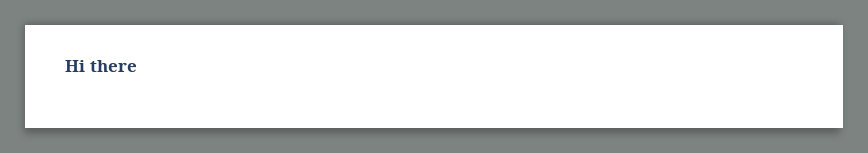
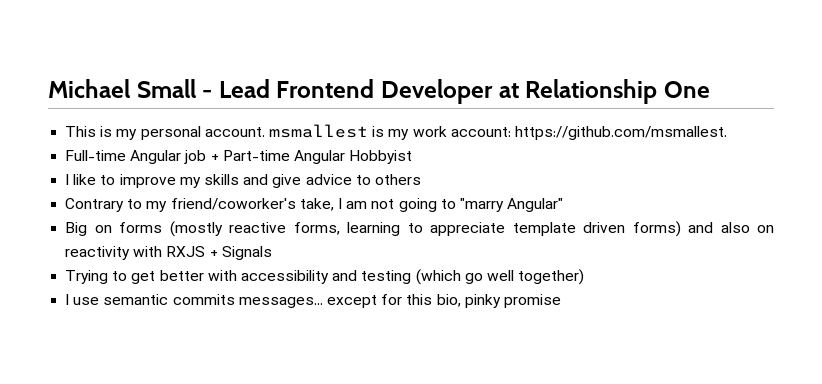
- Hi there
+ Michael Small - Lead Frontend Developer at Relationship One
+ This is my personal account. msmallest is my work account: https://github.com/msmallest.
+ Full-time Angular job + Part-time Angular Hobbyist
+ I like to improve my skills and give advice to others
+ Contrary to my friend/coworker's take, I am not going to "marry Angular"
+ Big on forms (mostly reactive forms, learning to appreciate template driven forms) and also on reactivity with RXJS + Signals
+ Trying to get better with accessibility and testing (which go well together)
+ I use semantic commits messages... except for this bio, pinky promise

